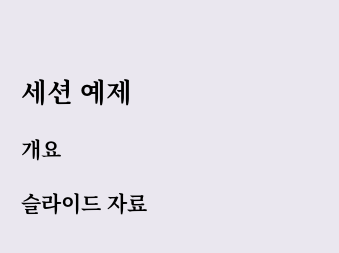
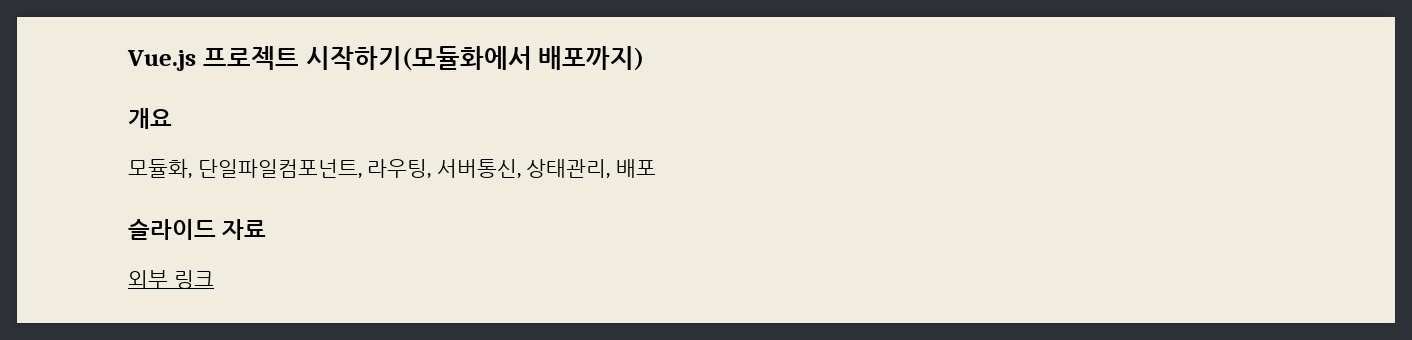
- 세션 예제
+ Vue.js 프로젝트 시작하기(모듈화에서 배포까지)
  개요
+ 모듈화, 단일파일컴포넌트, 라우팅, 서버통신, 상태관리, 배포
+ 외부 링크

